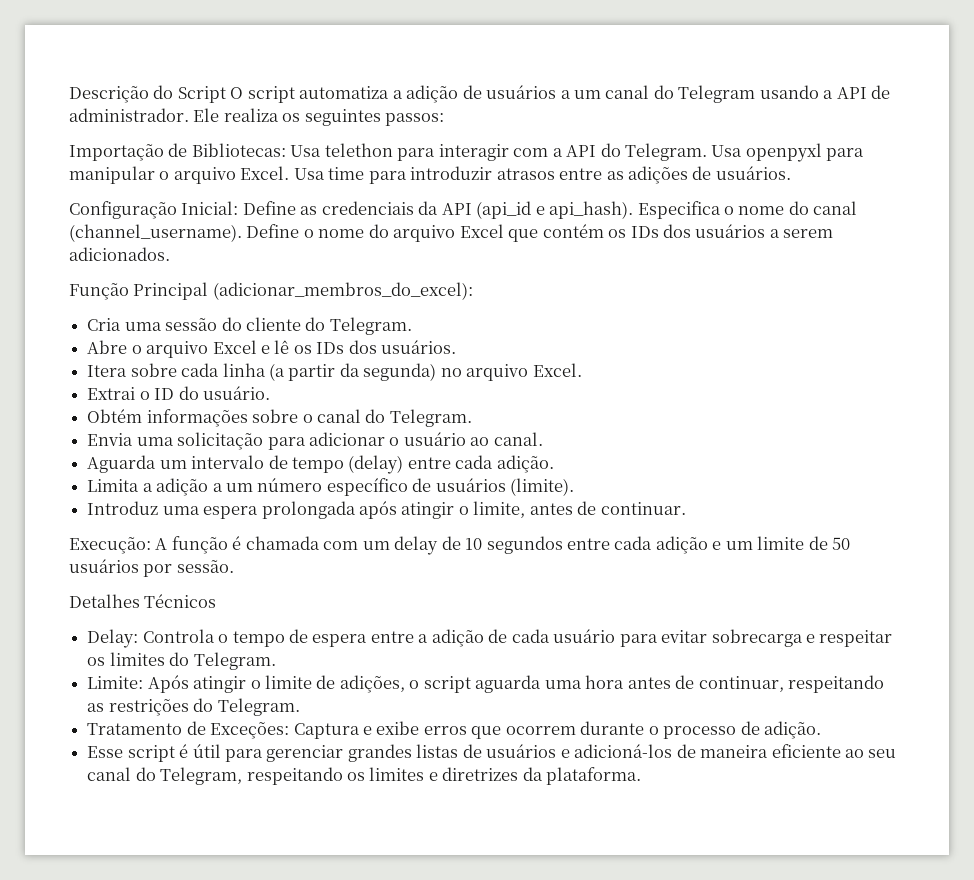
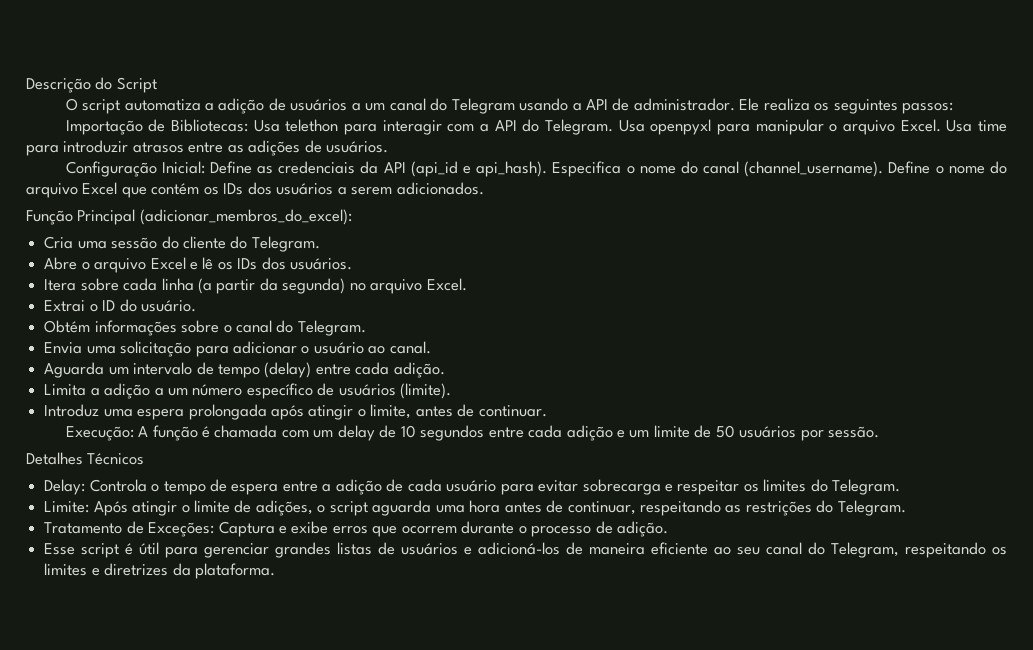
- Descrição do Script O script automatiza a adição de usuários a um canal do Telegram usando a API de administrador.
+ Descrição do Script
+ O script automatiza a adição de usuários a um canal do Telegram usando a API de administrador.

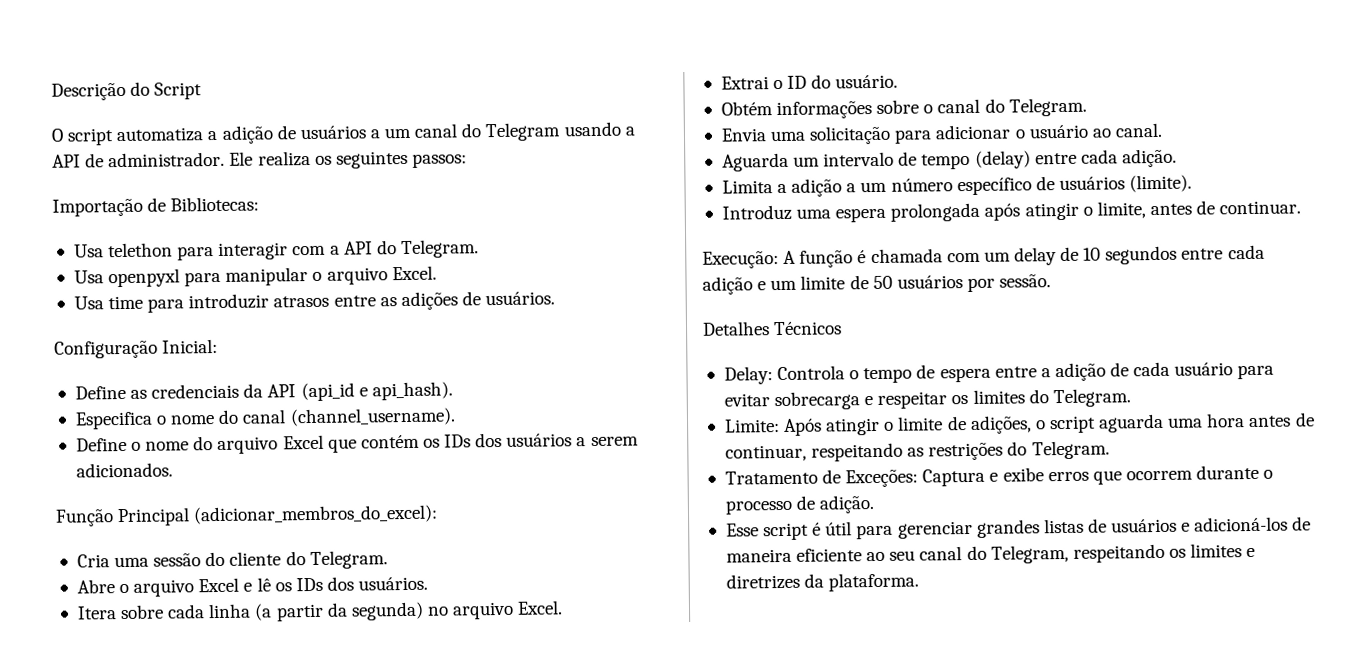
- Importação de Bibliotecas: Usa telethon para interagir com a API do Telegram. Usa openpyxl para manipular o arquivo Excel. Usa time para introduzir atrasos entre as adições de usuários.
+ Importação de Bibliotecas:
+ Usa telethon para interagir com a API do Telegram.
+ Usa openpyxl para manipular o arquivo Excel.
+ Usa time para introduzir atrasos entre as adições de usuários.
- Configuração Inicial: Define as credenciais da API (api_id e api_hash). Especifica o nome do canal (channel_username). Define o nome do arquivo Excel que contém os IDs dos usuários a serem adicionados.
+ Configuração Inicial:
+ Define as credenciais da API (api_id e api_hash).
+ Especifica o nome do canal (channel_username).
+ Define o nome do arquivo Excel que contém os IDs dos usuários a serem adicionados.

